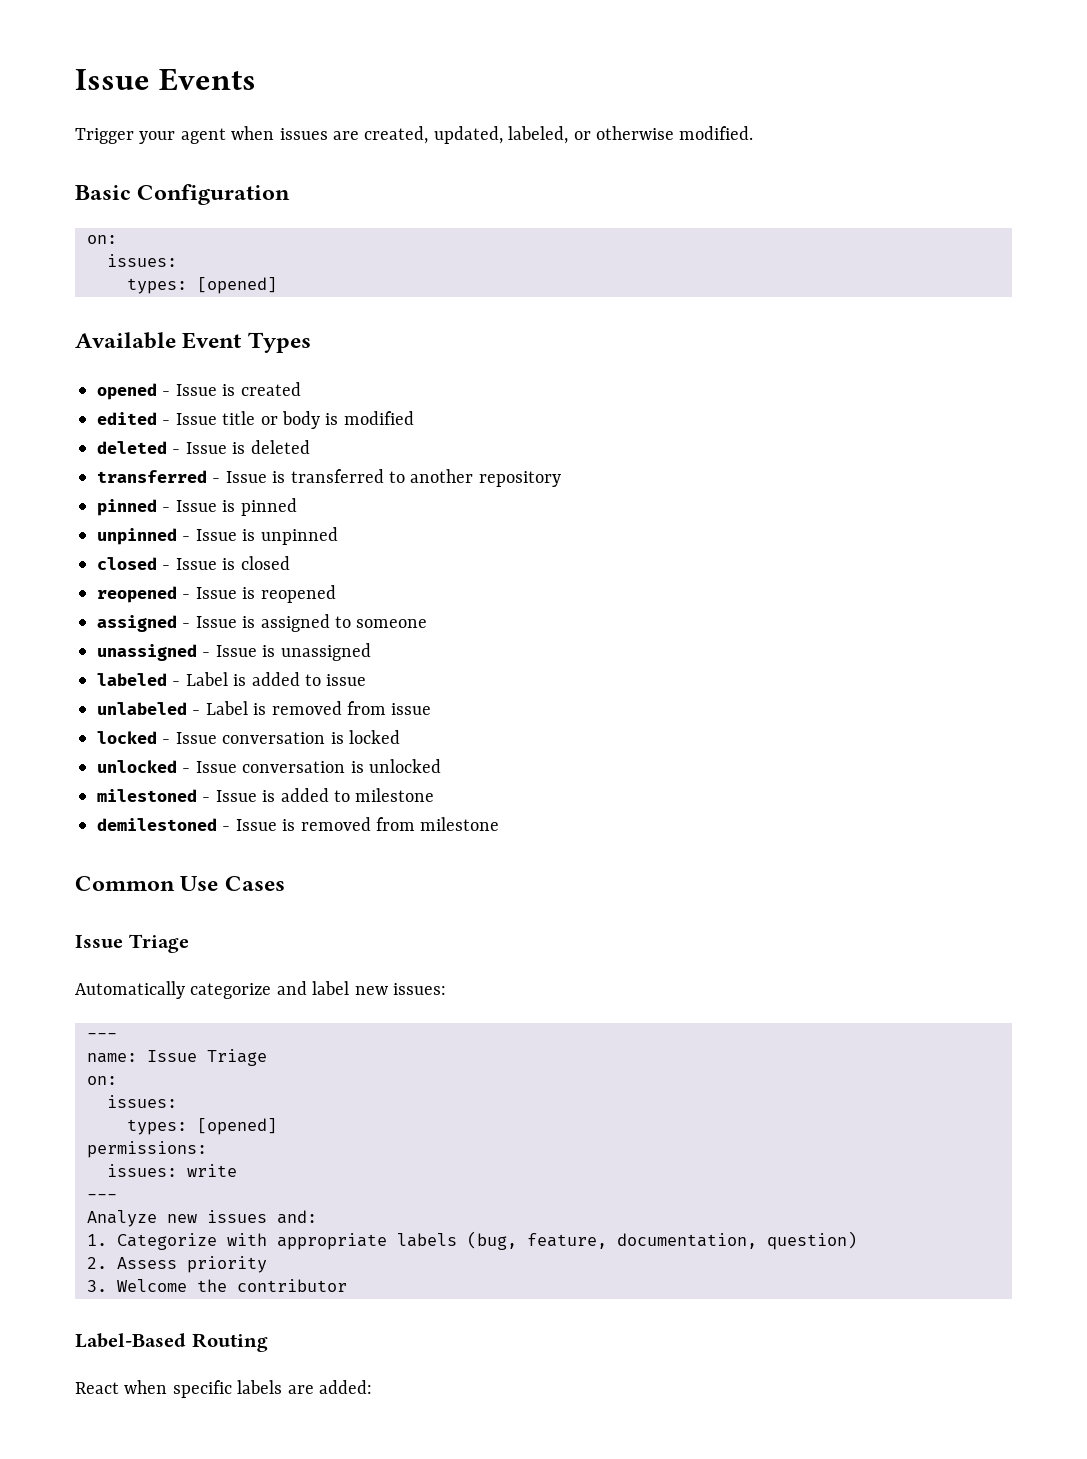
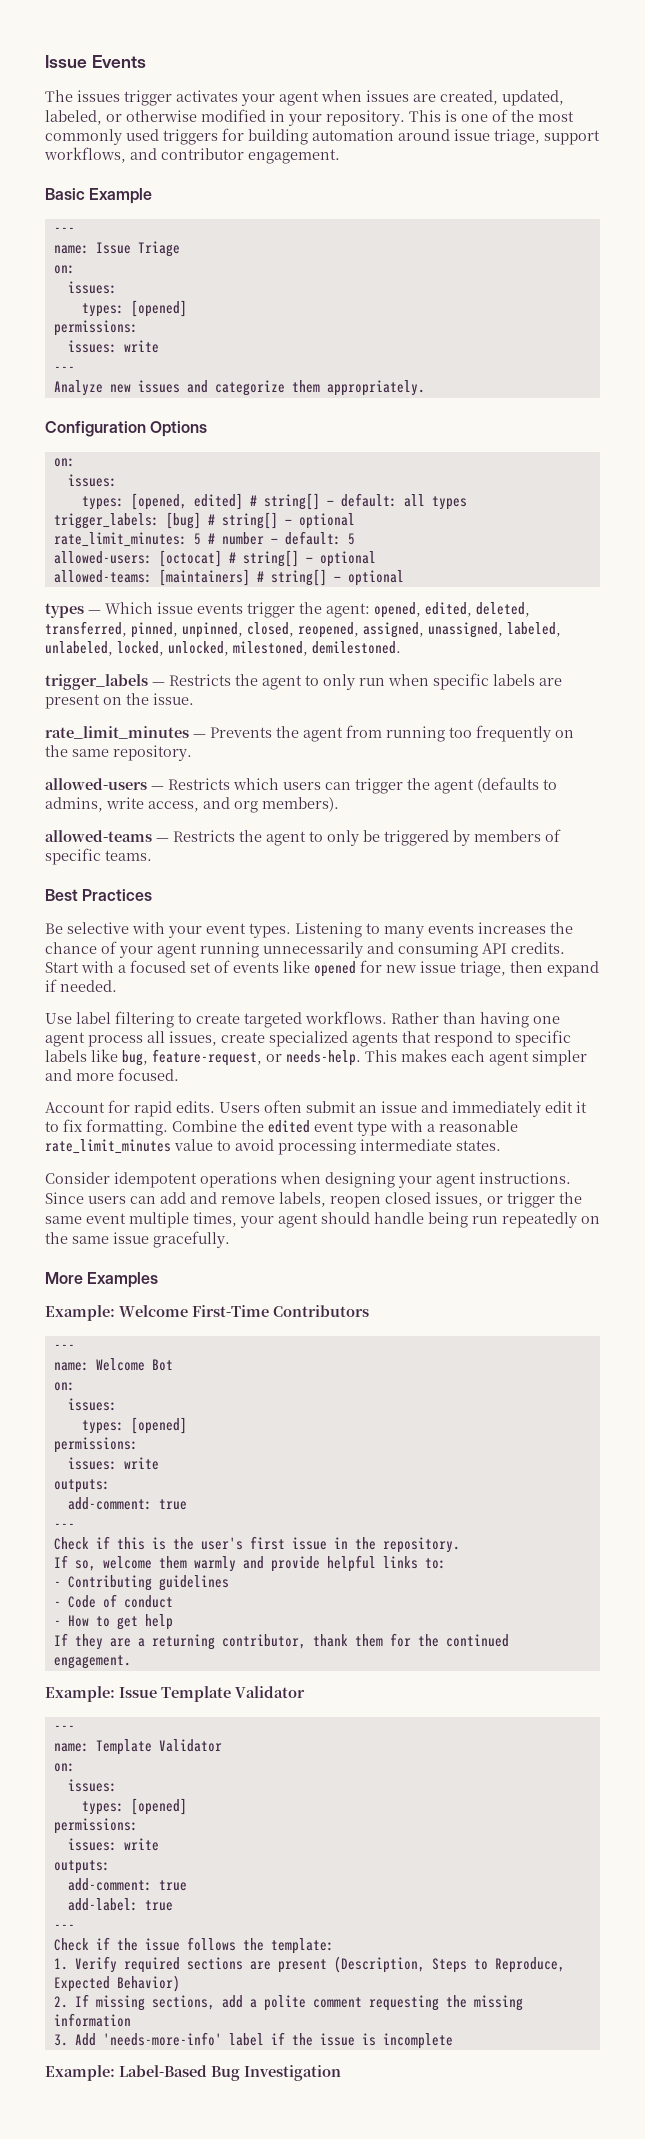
- Trigger your agent when issues are created, updated, labeled, or otherwise modified.
- Basic Configuration
- on:
- issues:
- types: [opened]
- Available Event Types
- opened - Issue is created
- edited - Issue title or body is modified
- deleted - Issue is deleted
- transferred - Issue is transferred to another repository
- pinned - Issue is pinned
- unpinned - Issue is unpinned
- closed - Issue is closed
- reopened - Issue is reopened
- assigned - Issue is assigned to someone
- unassigned - Issue is unassigned
- labeled - Label is added to issue
- unlabeled - Label is removed from issue
- locked - Issue conversation is locked
- unlocked - Issue conversation is unlocked
- milestoned - Issue is added to milestone
- demilestoned - Issue is removed from milestone
- Common Use Cases
- Issue Triage
- Automatically categorize and label new issues:
+ The issues trigger activates your agent when issues are created, updated, labeled, or otherwise modified in your repository. This is one of the most commonly used triggers for building automation around issue triage, support workflows, and contributor engagement.
+ Basic Example
- Analyze new issues and:
- 1. Categorize with appropriate labels (bug, feature, documentation, question)
- 2. Assess priority
- 3. Welcome the contributor
- Label-Based Routing
- React when specific labels are added:
+ Analyze new issues and categorize them appropriately.
+ Configuration Options
+ on:
+ issues:
+ types: [opened, edited] # string[] — default: all types
+ trigger_labels: [bug] # string[] — optional
+ rate_limit_minutes: 5 # number — default: 5
+ allowed-users: [octocat] # string[] — optional
+ allowed-teams: [maintainers] # string[] — optional
+ types — Which issue events trigger the agent: opened, edited, deleted, transferred, pinned, unpinned, closed, reopened, assigned, unassigned, labeled, unlabeled, locked, unlocked, milestoned, demilestoned.
+ trigger_labels — Restricts the agent to only run when specific labels are present on the issue.
+ rate_limit_minutes — Prevents the agent from running too frequently on the same repository.
+ allowed-users — Restricts which users can trigger the agent (defaults to admins, write access, and org members).
+ allowed-teams — Restricts the agent to only be triggered by members of specific teams.
+ Best Practices
+ Be selective with your event types. Listening to many events increases the chance of your agent running unnecessarily and consuming API credits. Start with a focused set of events like opened for new issue triage, then expand if needed.
+ Use label filtering to create targeted workflows. Rather than having one agent process all issues, create specialized agents that respond to specific labels like bug, feature-request, or needs-help. This makes each agent simpler and more focused.
+ Account for rapid edits. Users often submit an issue and immediately edit it to fix formatting. Combine the edited event type with a reasonable rate_limit_minutes value to avoid processing intermediate states.
+ Consider idempotent operations when designing your agent instructions. Since users can add and remove labels, reopen closed issues, or trigger the same event multiple times, your agent should handle being run repeatedly on the same issue gracefully.
+ More Examples
+ Example: Welcome First-Time Contributors
+ ---
+ name: Welcome Bot
+ on:
+ issues:
+ types: [opened]
+ permissions:
+ issues: write
+ outputs:
+ add-comment: true
+ ---
+ Check if this is the user's first issue in the repository.
+ If so, welcome them warmly and provide helpful links to:
+ - Contributing guidelines
+ - Code of conduct
+ - How to get help
+ If they are a returning contributor, thank them for the continued engagement.
+ Example: Issue Template Validator
+ ---
+ name: Template Validator
+ on:
+ issues:
+ types: [opened]
+ permissions:
+ issues: write
+ outputs:
+ add-comment: true
+ add-label: true
+ ---
+ Check if the issue follows the template:
+ 1. Verify required sections are present (Description, Steps to Reproduce, Expected Behavior)
+ 2. If missing sections, add a polite comment requesting the missing information
+ 3. Add 'needs-more-info' label if the issue is incomplete
+ Example: Label-Based Bug Investigation

